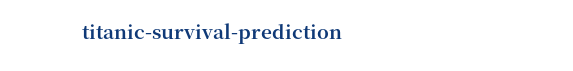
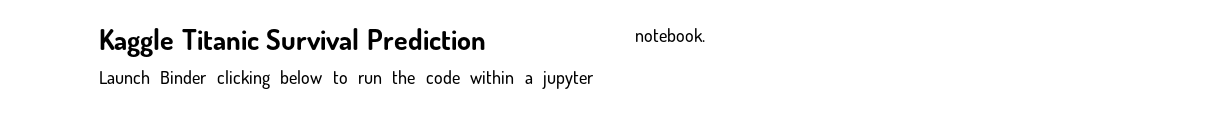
- titanic-survival-prediction
+ Kaggle Titanic Survival Prediction
+ Launch Binder clicking below to run the code within a jupyter notebook.

